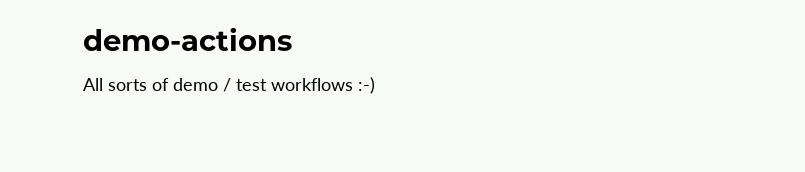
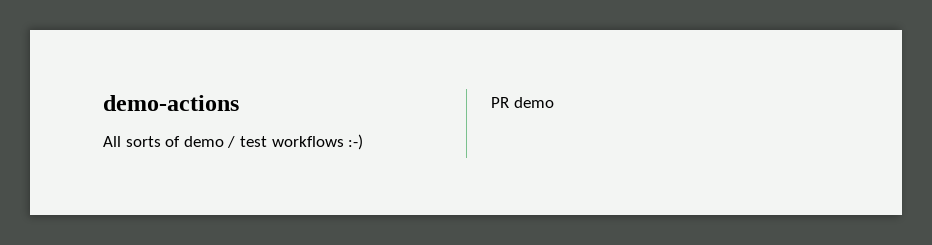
+ PR demo

